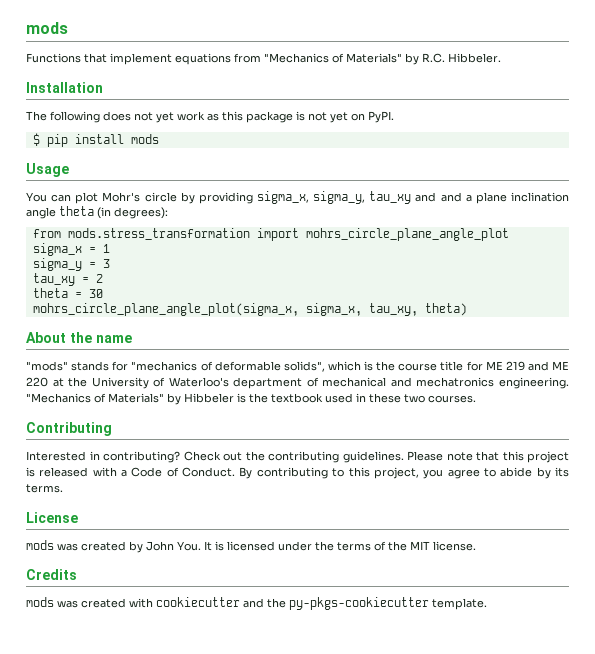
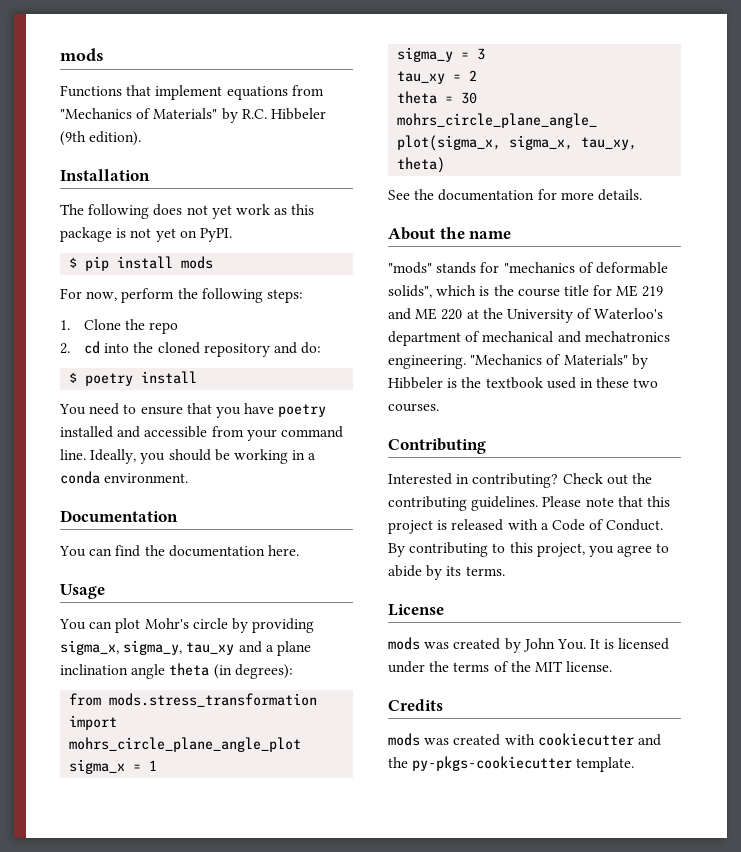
- Functions that implement equations from "Mechanics of Materials" by R.C. Hibbeler.
+ Functions that implement equations from "Mechanics of Materials" by R.C. Hibbeler (9th edition).
+ For now, perform the following steps:
+ 1. Clone the repo
+ 2. cd into the cloned repository and do:
+ $ poetry install
+ You need to ensure that you have poetry installed and accessible from your command line. Ideally, you should be working in a conda environment.
+ Documentation
+ You can find the documentation here.
- You can plot Mohr's circle by providing sigma_x, sigma_y, tau_xy and and a plane inclination angle theta (in degrees):
+ You can plot Mohr's circle by providing sigma_x, sigma_y, tau_xy and a plane inclination angle theta (in degrees):
+ See the documentation for more details.

